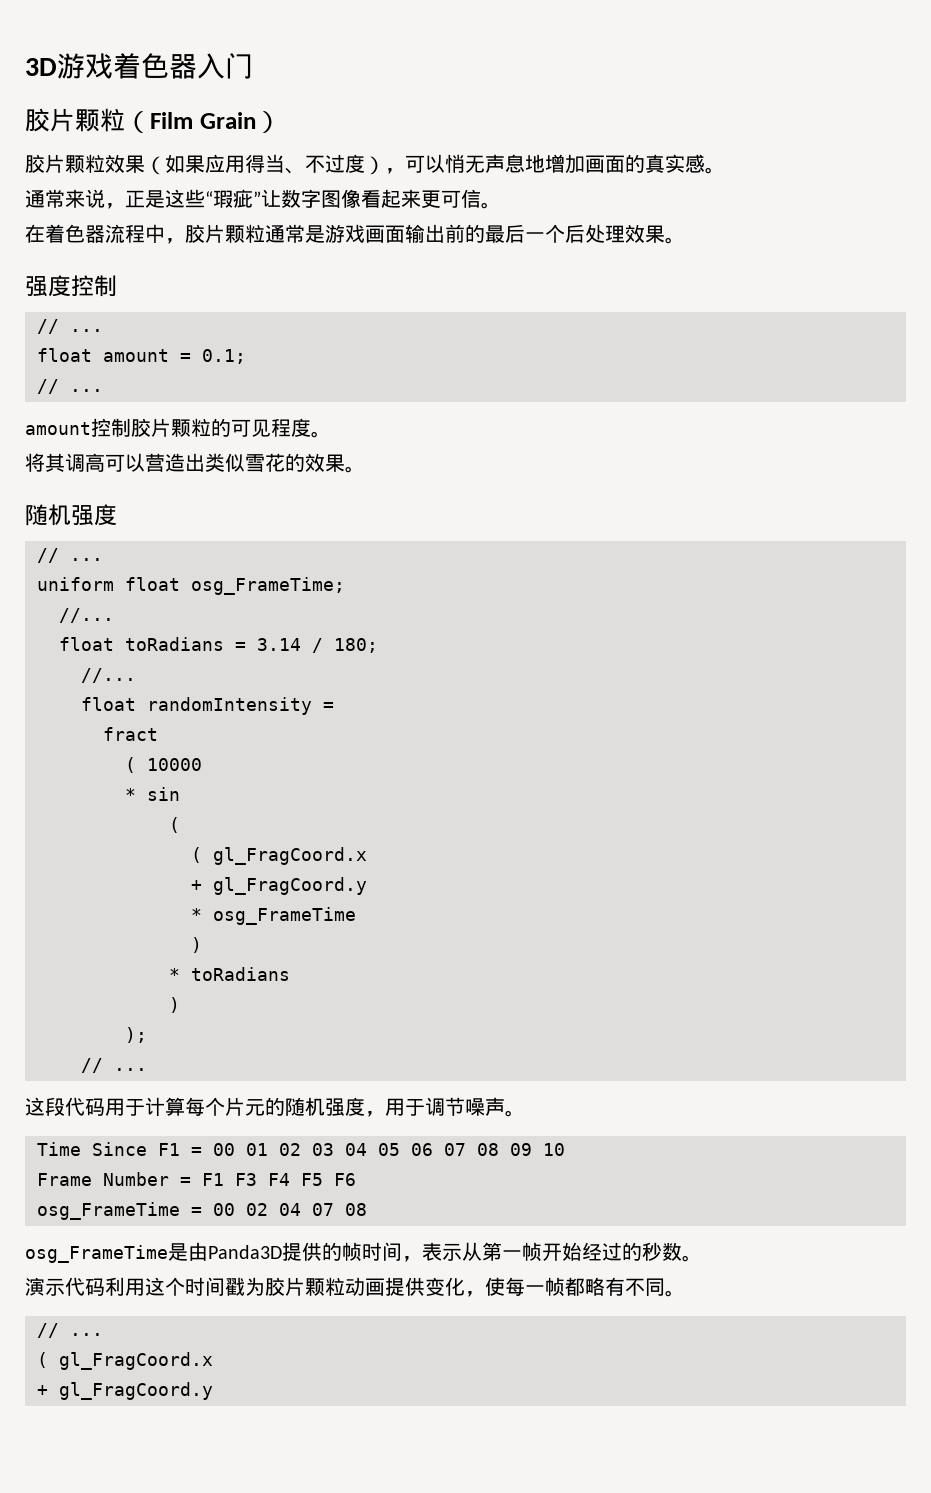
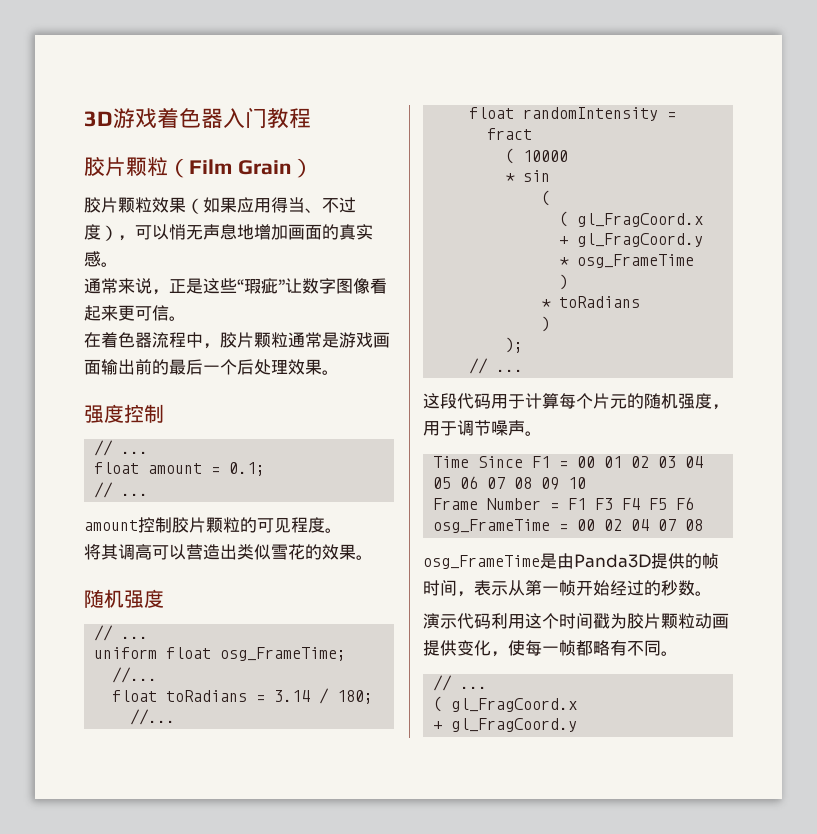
- 3D游戏着色器入门
+ 3D游戏着色器入门教程

